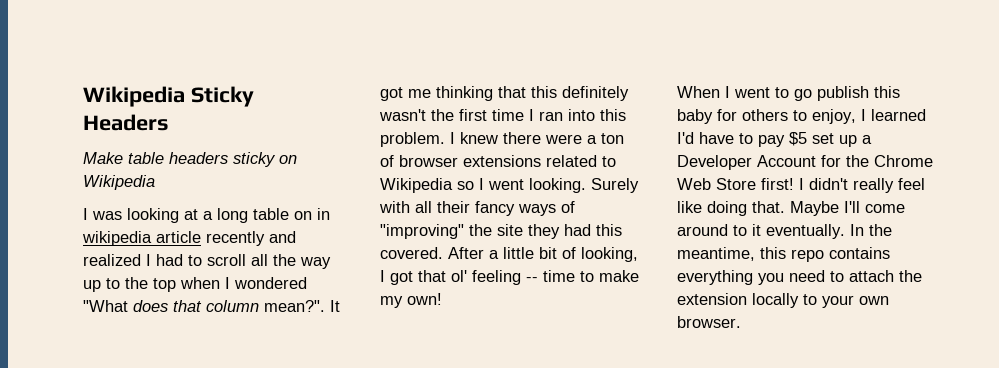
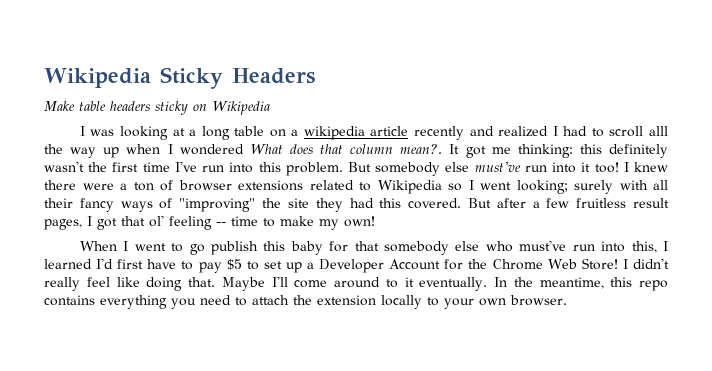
- I was looking at a long table on in wikipedia article recently and realized I had to scroll all the way up to the top when I wondered "What does that column mean?".
+ I was looking at a long table on a wikipedia article recently and realized I had to scroll alll the way up when I wondered What does that column mean?.
- It got me thinking that this definitely wasn't the first time I ran into this problem.
+ It got me thinking: this definitely wasn't the first time I've run into this problem.
+ But somebody else must've run into it too!
- I knew there were a ton of browser extensions related to Wikipedia so I went looking. Surely with all their fancy ways of "improving" the site they had this covered.
+ I knew there were a ton of browser extensions related to Wikipedia so I went looking; surely with all their fancy ways of "improving" the site they had this covered.
- After a little bit of looking, I got that ol' feeling -- time to make my own!
+ But after a few fruitless result pages, I got that ol' feeling -- time to make my own!
- When I went to go publish this baby for others to enjoy, I learned I'd have to pay $5 set up a Developer Account for the Chrome Web Store first!
+ When I went to go publish this baby for that somebody else who must've run into this, I learned I'd first have to pay $5 to set up a Developer Account for the Chrome Web Store!

